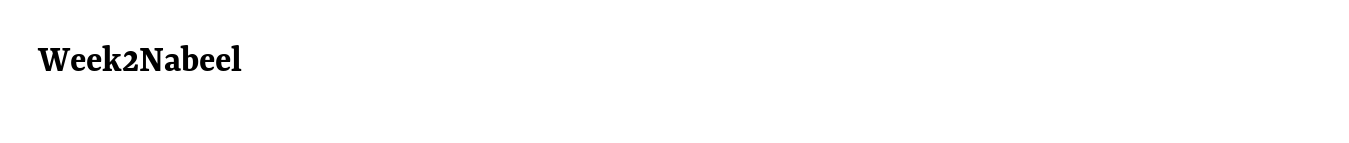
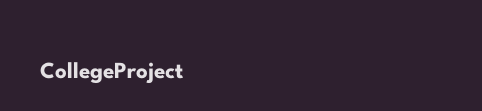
- Week2Nabeel
+ CollegeProject

